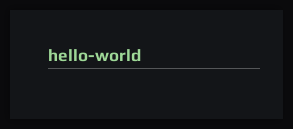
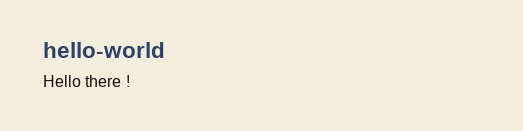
+ Hello there !

